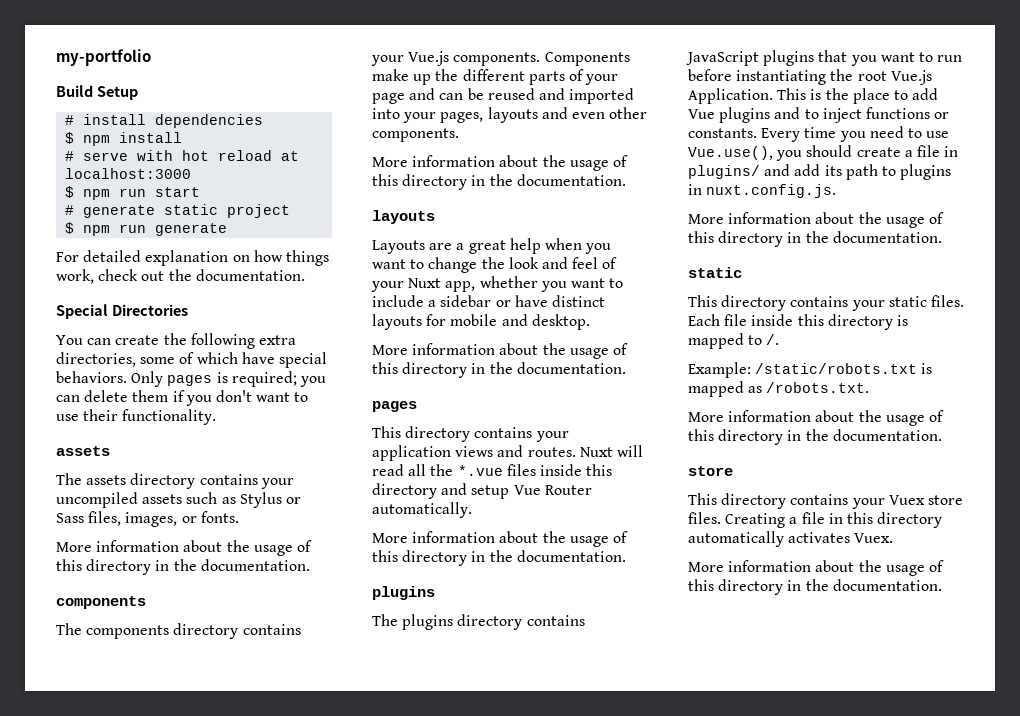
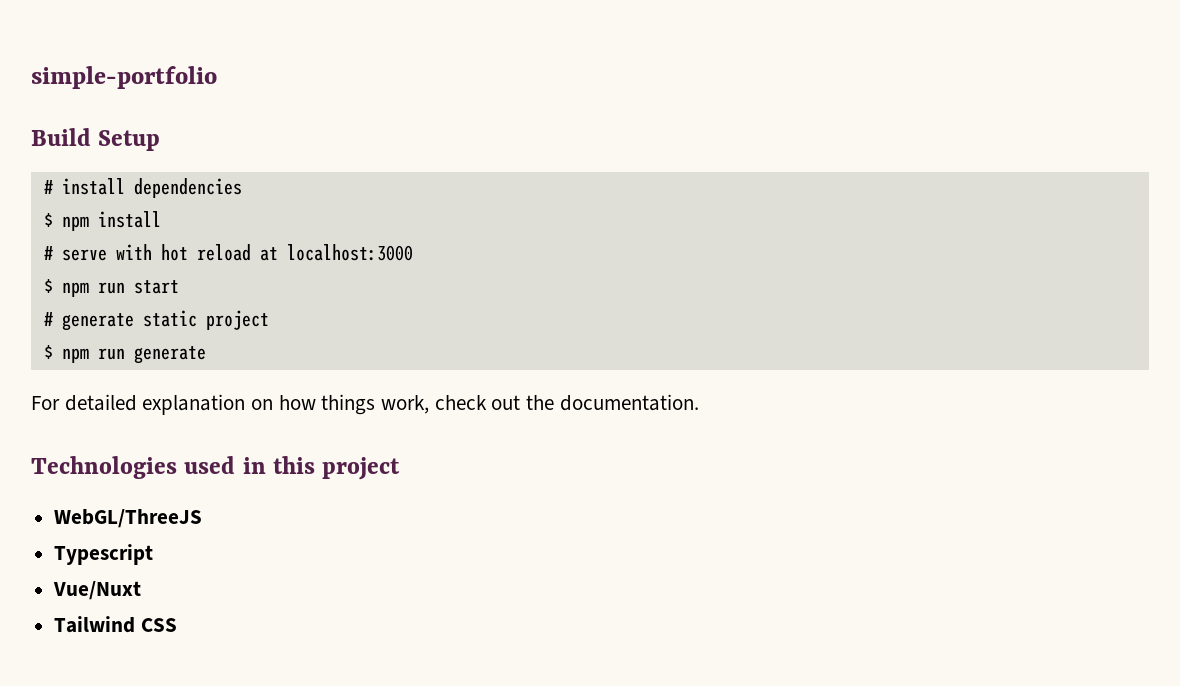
- my-portfolio
+ simple-portfolio
- Special Directories
- You can create the following extra directories, some of which have special behaviors. Only pages is required; you can delete them if you don't want to use their functionality.
- assets
- The assets directory contains your uncompiled assets such as Stylus or Sass files, images, or fonts.
- More information about the usage of this directory in the documentation.
- components
- The components directory contains your Vue.js components. Components make up the different parts of your page and can be reused and imported into your pages, layouts and even other components.
- More information about the usage of this directory in the documentation.
- layouts
- Layouts are a great help when you want to change the look and feel of your Nuxt app, whether you want to include a sidebar or have distinct layouts for mobile and desktop.
- More information about the usage of this directory in the documentation.
- pages
- This directory contains your application views and routes. Nuxt will read all the *.vue files inside this directory and setup Vue Router automatically.
- More information about the usage of this directory in the documentation.
- plugins
- The plugins directory contains JavaScript plugins that you want to run before instantiating the root Vue.js Application. This is the place to add Vue plugins and to inject functions or constants. Every time you need to use Vue.use(), you should create a file in plugins/ and add its path to plugins in nuxt.config.js.
- More information about the usage of this directory in the documentation.
- static
- This directory contains your static files. Each file inside this directory is mapped to /.
- Example: /static/robots.txt is mapped as /robots.txt.
- More information about the usage of this directory in the documentation.
- store
- This directory contains your Vuex store files. Creating a file in this directory automatically activates Vuex.
- More information about the usage of this directory in the documentation.
+ Technologies used in this project
+ WebGL/ThreeJS
+ Typescript
+ Vue/Nuxt
+ Tailwind CSS

